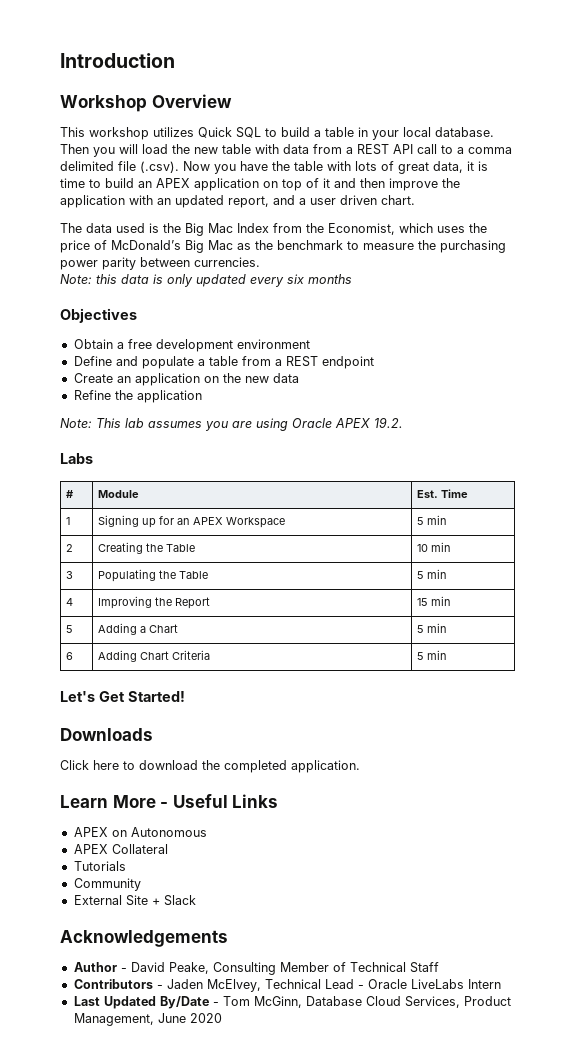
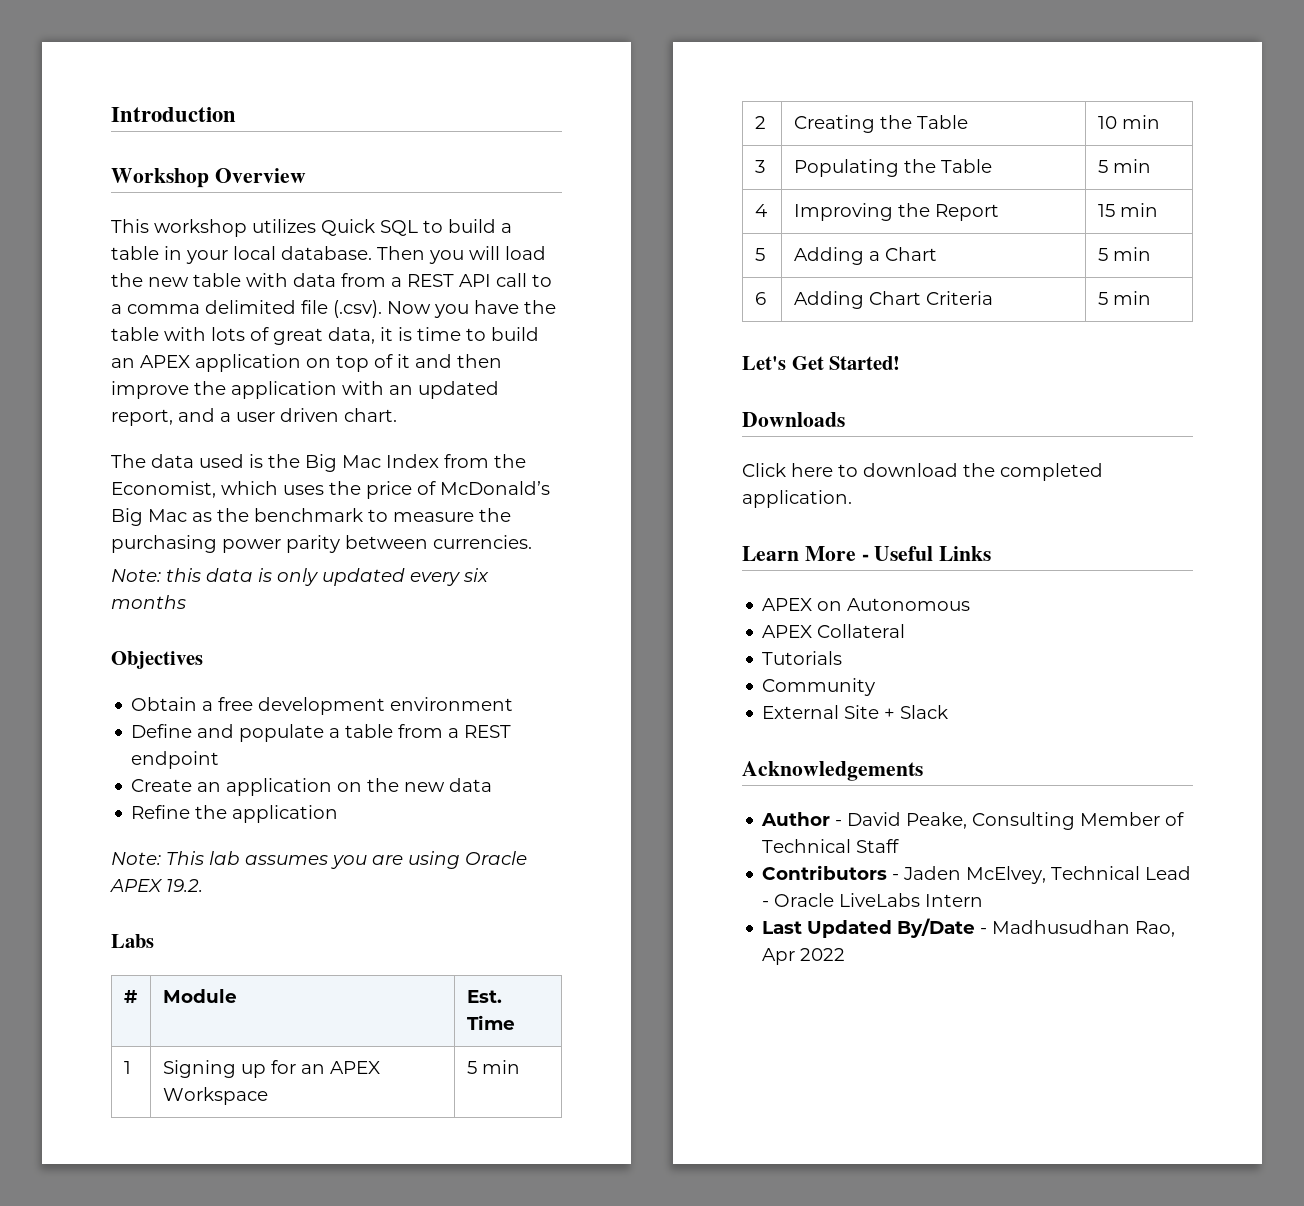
- Last Updated By/Date - Tom McGinn, Database Cloud Services, Product Management, June 2020
+ Last Updated By/Date - Madhusudhan Rao, Apr 2022

